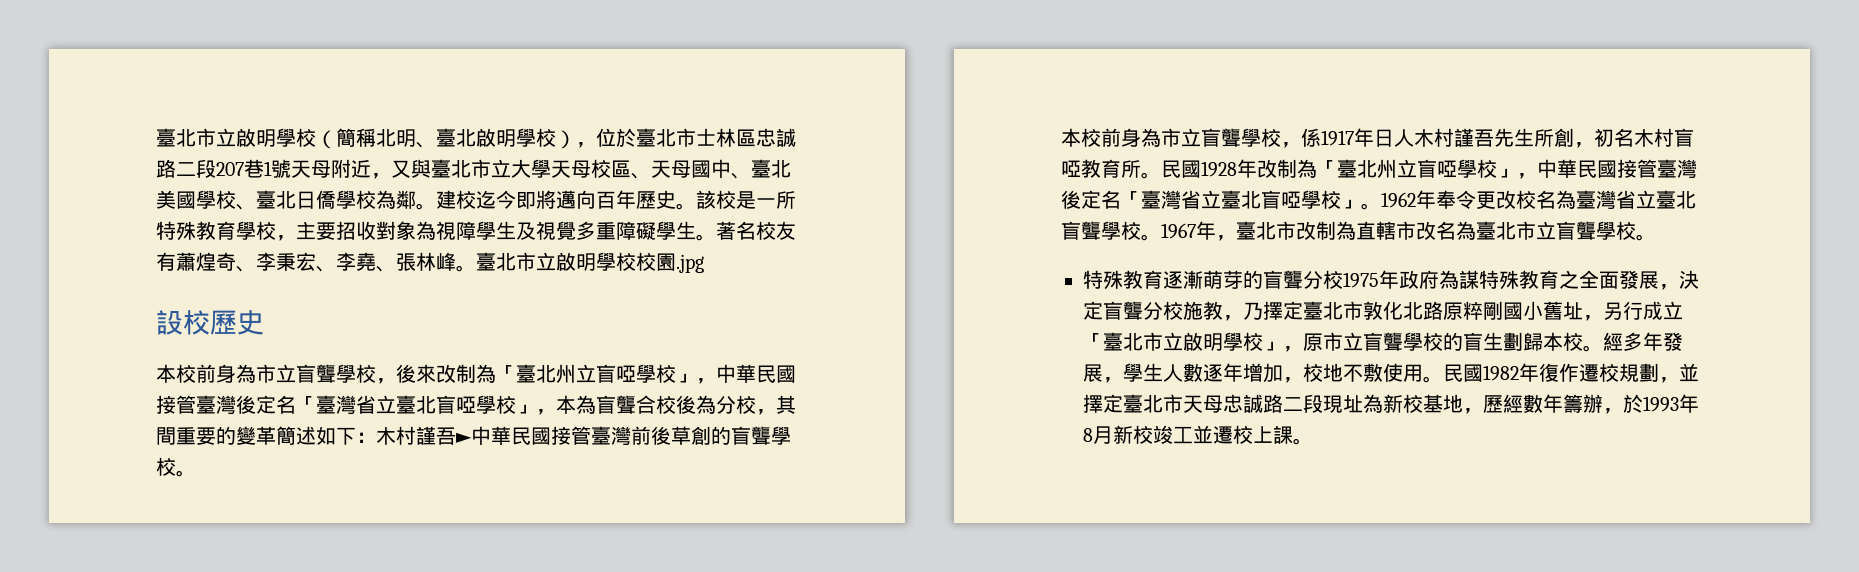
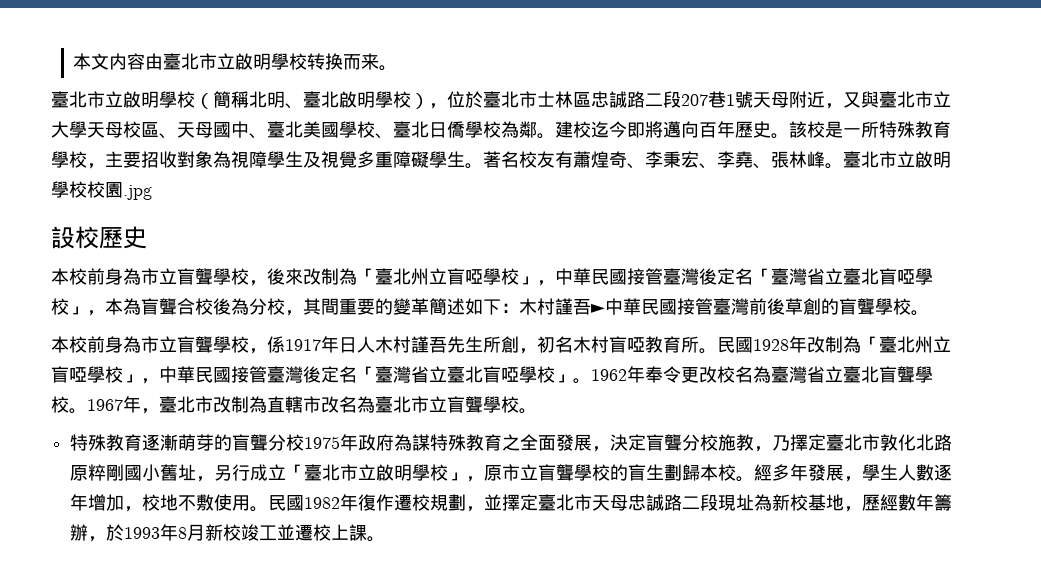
+ 本文内容由臺北市立啟明學校转换而来。

